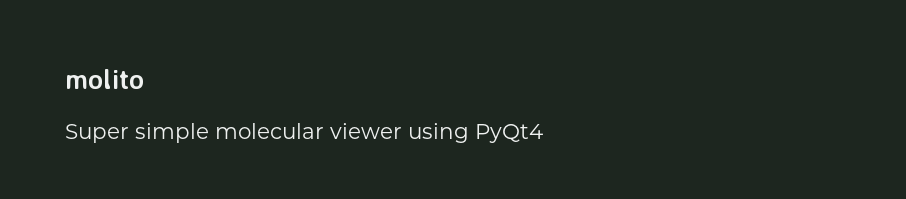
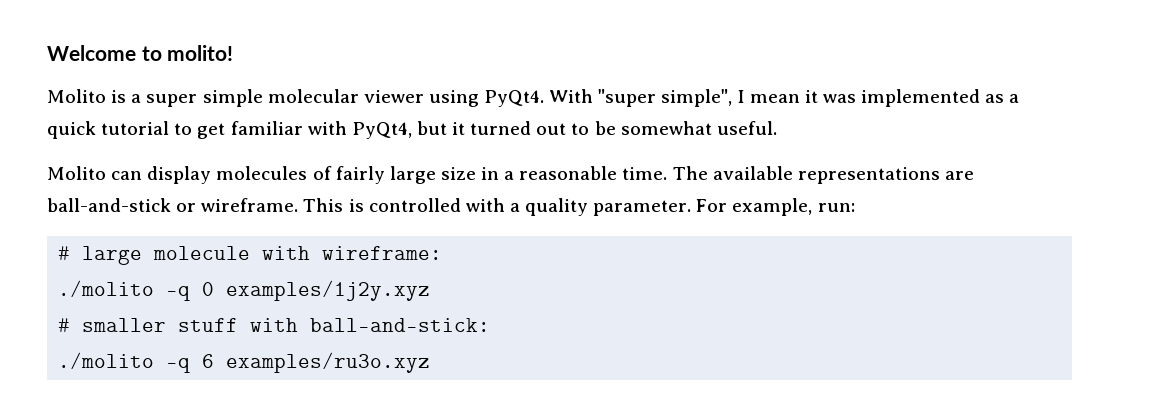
- molito
- Super simple molecular viewer using PyQt4
+ Welcome to molito!
+ Molito is a super simple molecular viewer using PyQt4. With "super simple", I mean it was implemented as a quick tutorial to get familiar with PyQt4, but it turned out to be somewhat useful.
+ Molito can display molecules of fairly large size in a reasonable time. The available representations are ball-and-stick or wireframe. This is controlled with a quality parameter. For example, run:
+ # large molecule with wireframe:
+ ./molito -q 0 examples/1j2y.xyz
+ # smaller stuff with ball-and-stick:
+ ./molito -q 6 examples/ru3o.xyz

